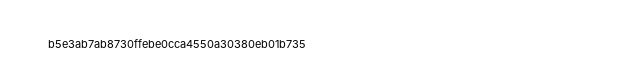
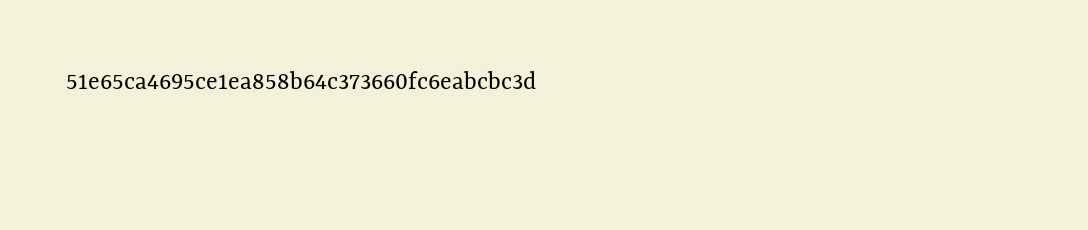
- b5e3ab7ab8730ffebe0cca4550a30380eb01b735
+ 51e65ca4695ce1ea858b64c373660fc6eabcbc3d

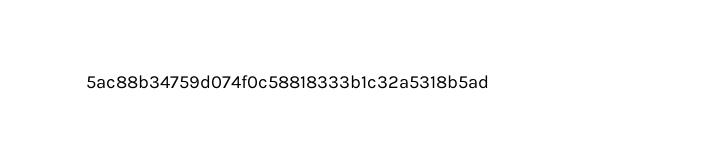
- 51e65ca4695ce1ea858b64c373660fc6eabcbc3d
+ 5ac88b34759d074f0c58818333b1c32a5318b5ad

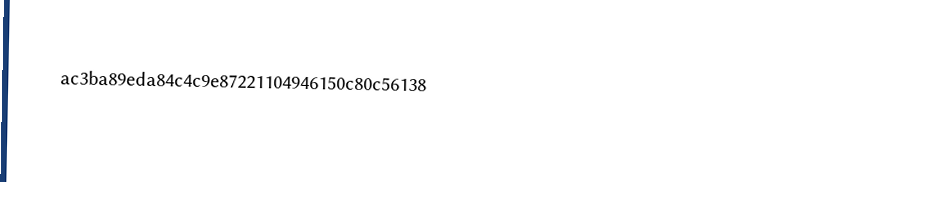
- 5ac88b34759d074f0c58818333b1c32a5318b5ad
+ ac3ba89eda84c4c9e87221104946150c80c56138

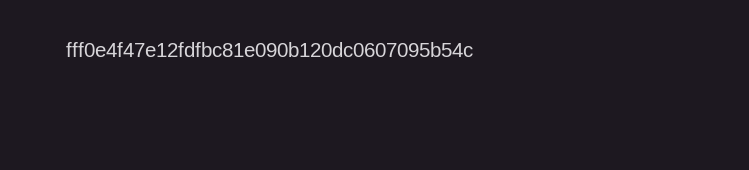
- ac3ba89eda84c4c9e87221104946150c80c56138
+ fff0e4f47e12fdfbc81e090b120dc0607095b54c

